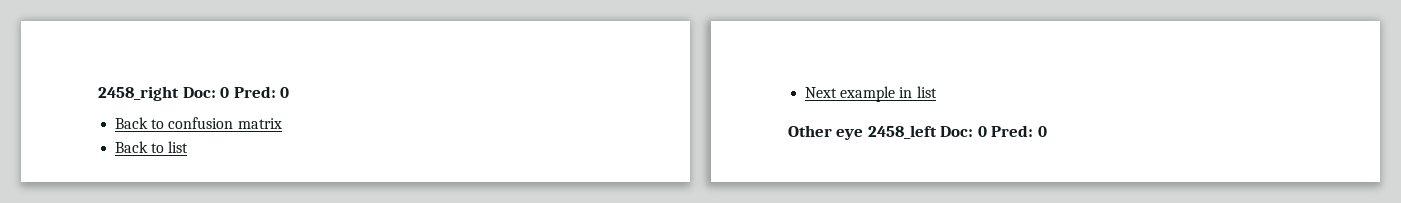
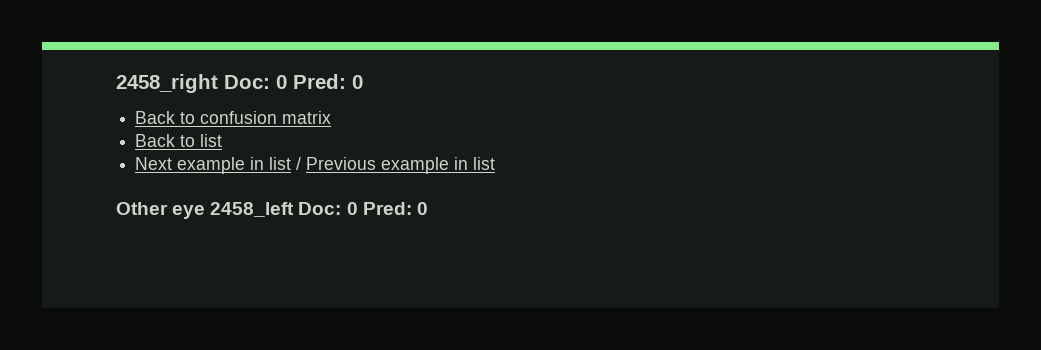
- Next example in list
+ Next example in list / Previous example in list

